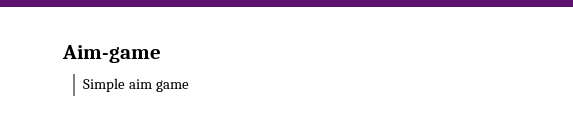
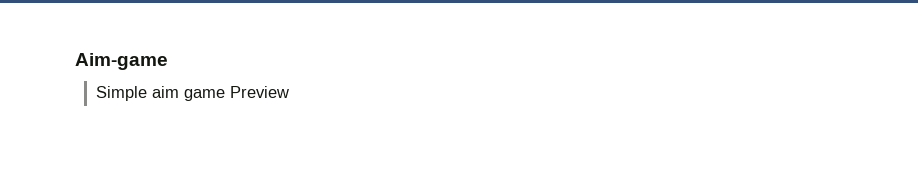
- Simple aim game
+ Simple aim game Preview

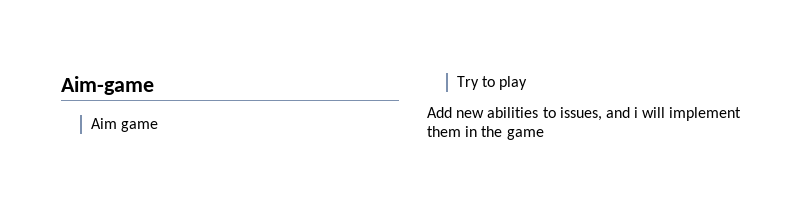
- Simple aim game Preview
+ Aim game
+ Try to play
+ Add new abilities to issues, and i will implement them in the game

